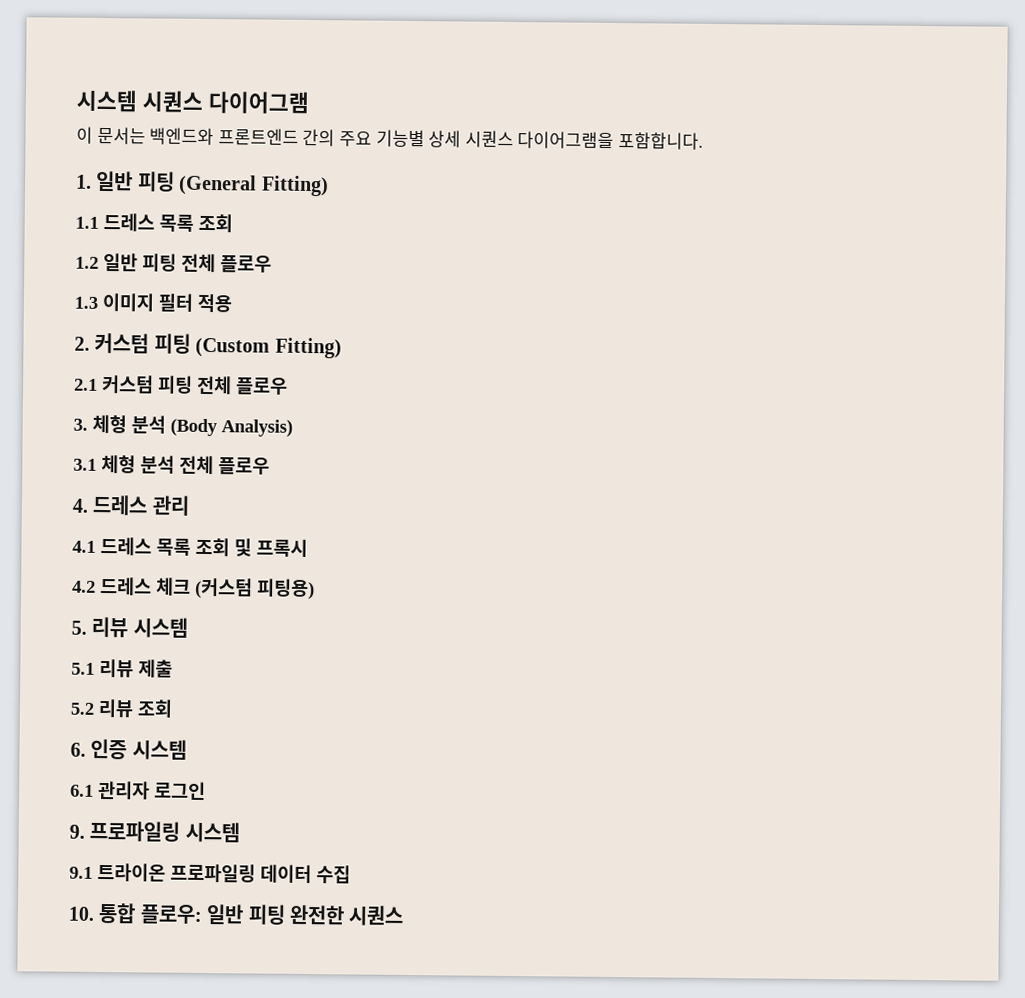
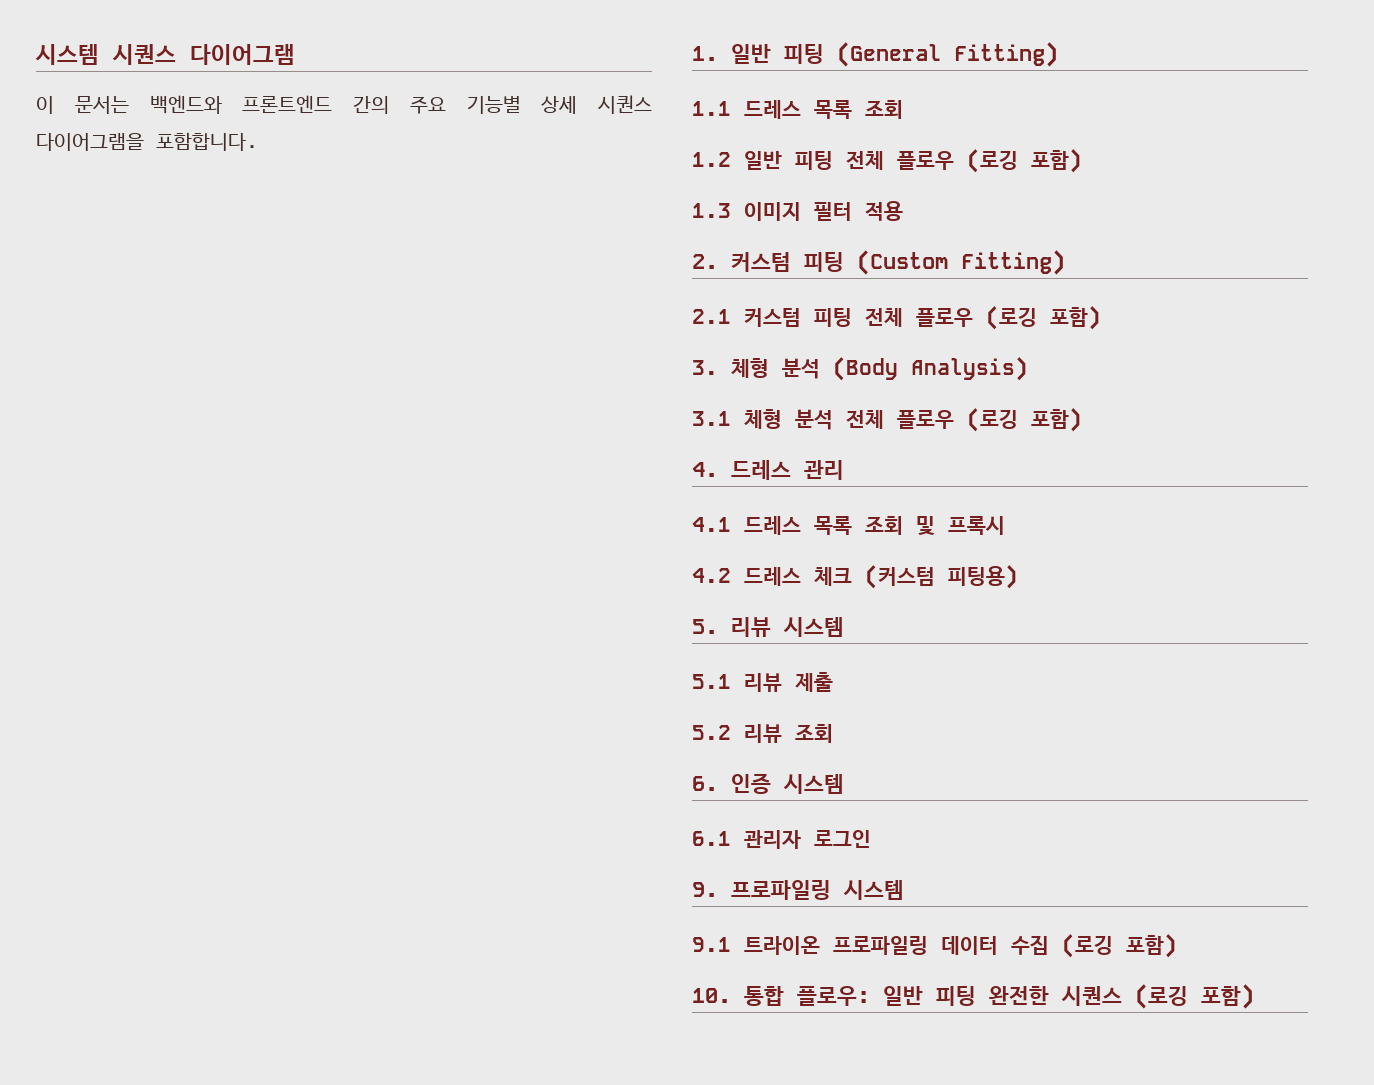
- 1.2 일반 피팅 전체 플로우
+ 1.2 일반 피팅 전체 플로우 (로깅 포함)
- 2.1 커스텀 피팅 전체 플로우
+ 2.1 커스텀 피팅 전체 플로우 (로깅 포함)
- 3.1 체형 분석 전체 플로우
+ 3.1 체형 분석 전체 플로우 (로깅 포함)
- 9.1 트라이온 프로파일링 데이터 수집
+ 9.1 트라이온 프로파일링 데이터 수집 (로깅 포함)
- 10. 통합 플로우: 일반 피팅 완전한 시퀀스
+ 10. 통합 플로우: 일반 피팅 완전한 시퀀스 (로깅 포함)

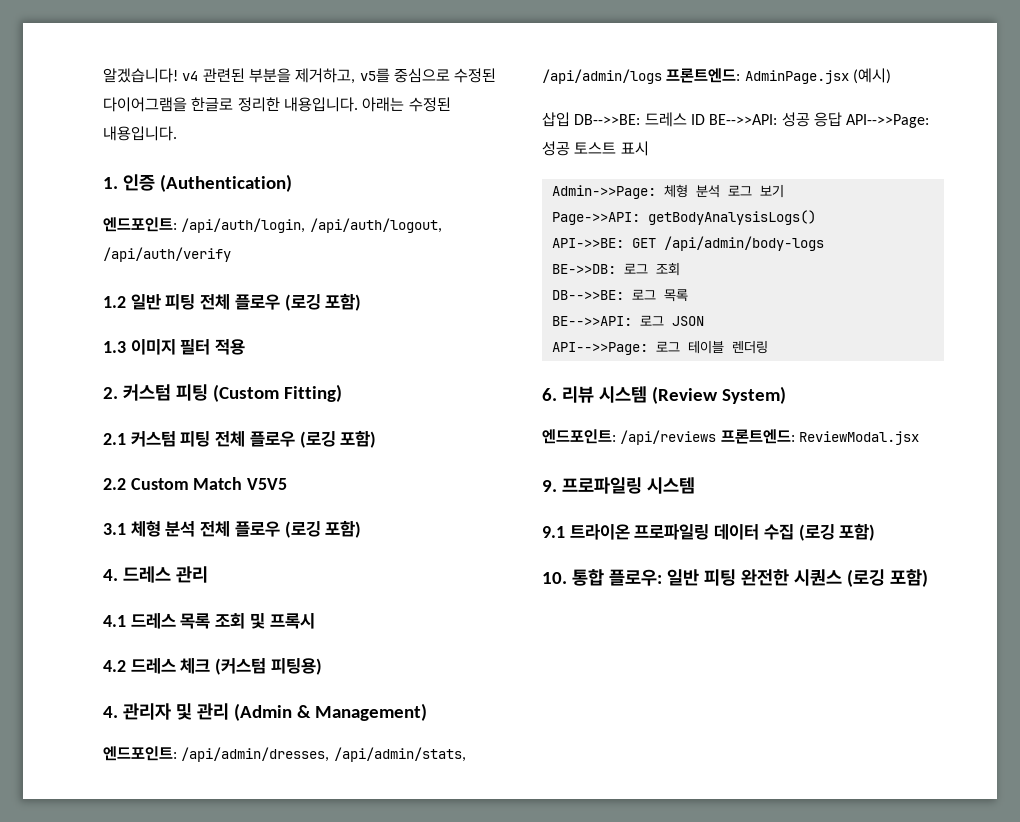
- 시스템 시퀀스 다이어그램
- 이 문서는 백엔드와 프론트엔드 간의 주요 기능별 상세 시퀀스 다이어그램을 포함합니다.
- 1. 일반 피팅 (General Fitting)
- 1.1 드레스 목록 조회
+ 알겠습니다! v4 관련된 부분을 제거하고, v5를 중심으로 수정된 다이어그램을 한글로 정리한 내용입니다. 아래는 수정된 내용입니다.
+ 1. 인증 (Authentication)
+ 엔드포인트: /api/auth/login, /api/auth/logout, /api/auth/verify
- 3. 체형 분석 (Body Analysis)
+ 2.2 Custom Match V5V5
- 5. 리뷰 시스템
- 5.1 리뷰 제출
- 5.2 리뷰 조회
- 6. 인증 시스템
- 6.1 관리자 로그인
+ 4. 관리자 및 관리 (Admin & Management)
+ 엔드포인트: /api/admin/dresses, /api/admin/stats, /api/admin/logs 프론트엔드: AdminPage.jsx (예시)
+ 삽입 DB-->>BE: 드레스 ID BE-->>API: 성공 응답 API-->>Page: 성공 토스트 표시
+ Admin->>Page: 체형 분석 로그 보기
+ Page->>API: getBodyAnalysisLogs()
+ API->>BE: GET /api/admin/body-logs
+ BE->>DB: 로그 조회
+ DB-->>BE: 로그 목록
+ BE-->>API: 로그 JSON
+ API-->>Page: 로그 테이블 렌더링
+ 6. 리뷰 시스템 (Review System)
+ 엔드포인트: /api/reviews 프론트엔드: ReviewModal.jsx

